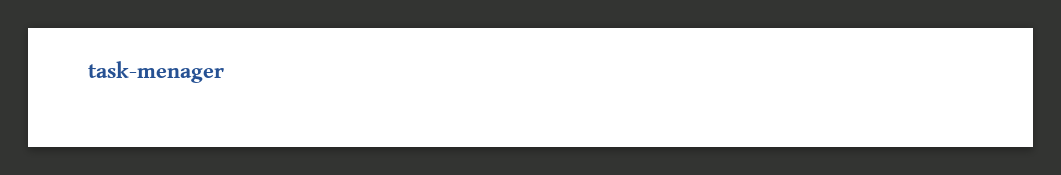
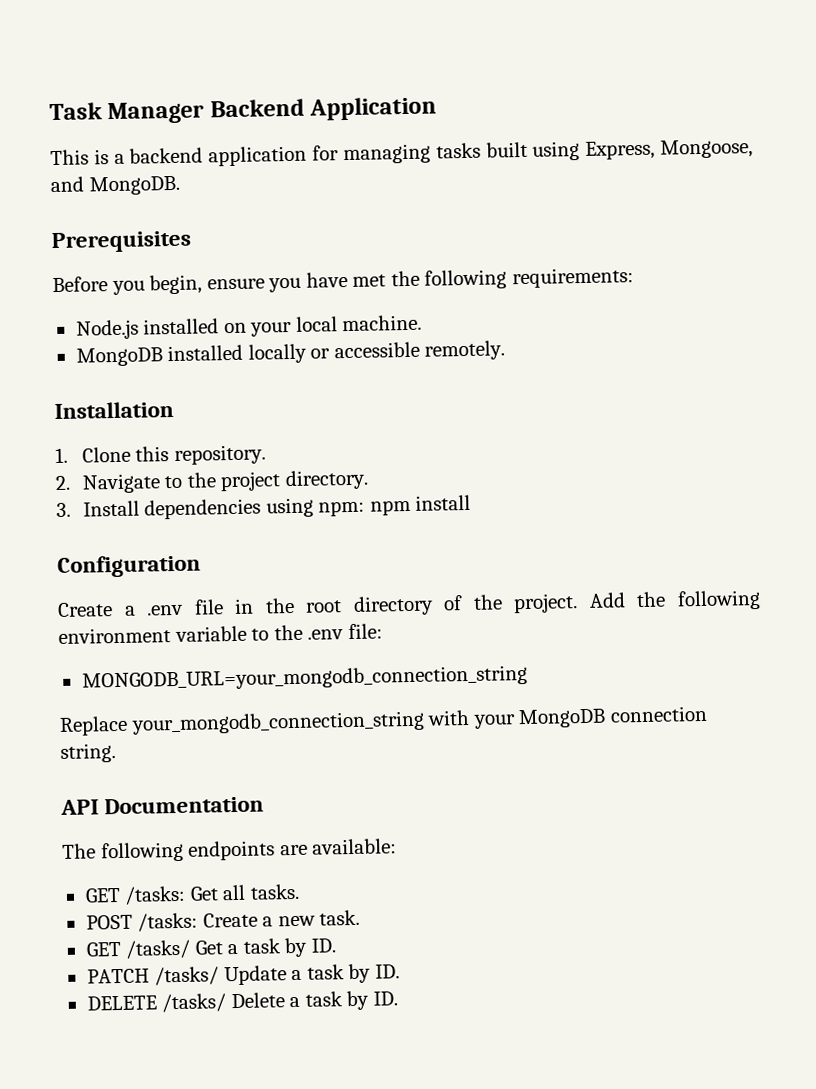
- task-menager
+ Task Manager Backend Application
+ This is a backend application for managing tasks built using Express, Mongoose, and MongoDB.
+ Prerequisites
+ Before you begin, ensure you have met the following requirements:
+ Node.js installed on your local machine.
+ MongoDB installed locally or accessible remotely.
+ Installation
+ 1. Clone this repository.
+ 2. Navigate to the project directory.
+ 3. Install dependencies using npm: npm install
+ Configuration
+ Create a .env file in the root directory of the project. Add the following environment variable to the .env file:
+ MONGODB_URL=your_mongodb_connection_string
+ Replace your_mongodb_connection_string with your MongoDB connection string.
+ API Documentation
+ The following endpoints are available:
+ GET /tasks: Get all tasks.
+ POST /tasks: Create a new task.
+ GET /tasks/ Get a task by ID.
+ PATCH /tasks/ Update a task by ID.
+ DELETE /tasks/ Delete a task by ID.

